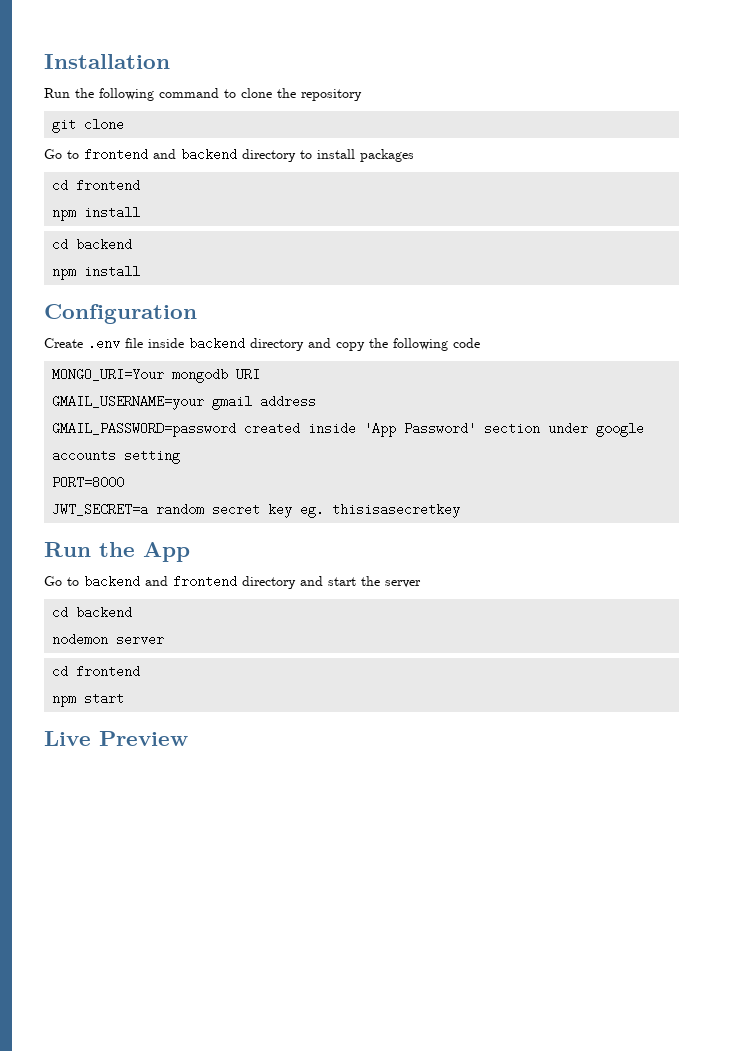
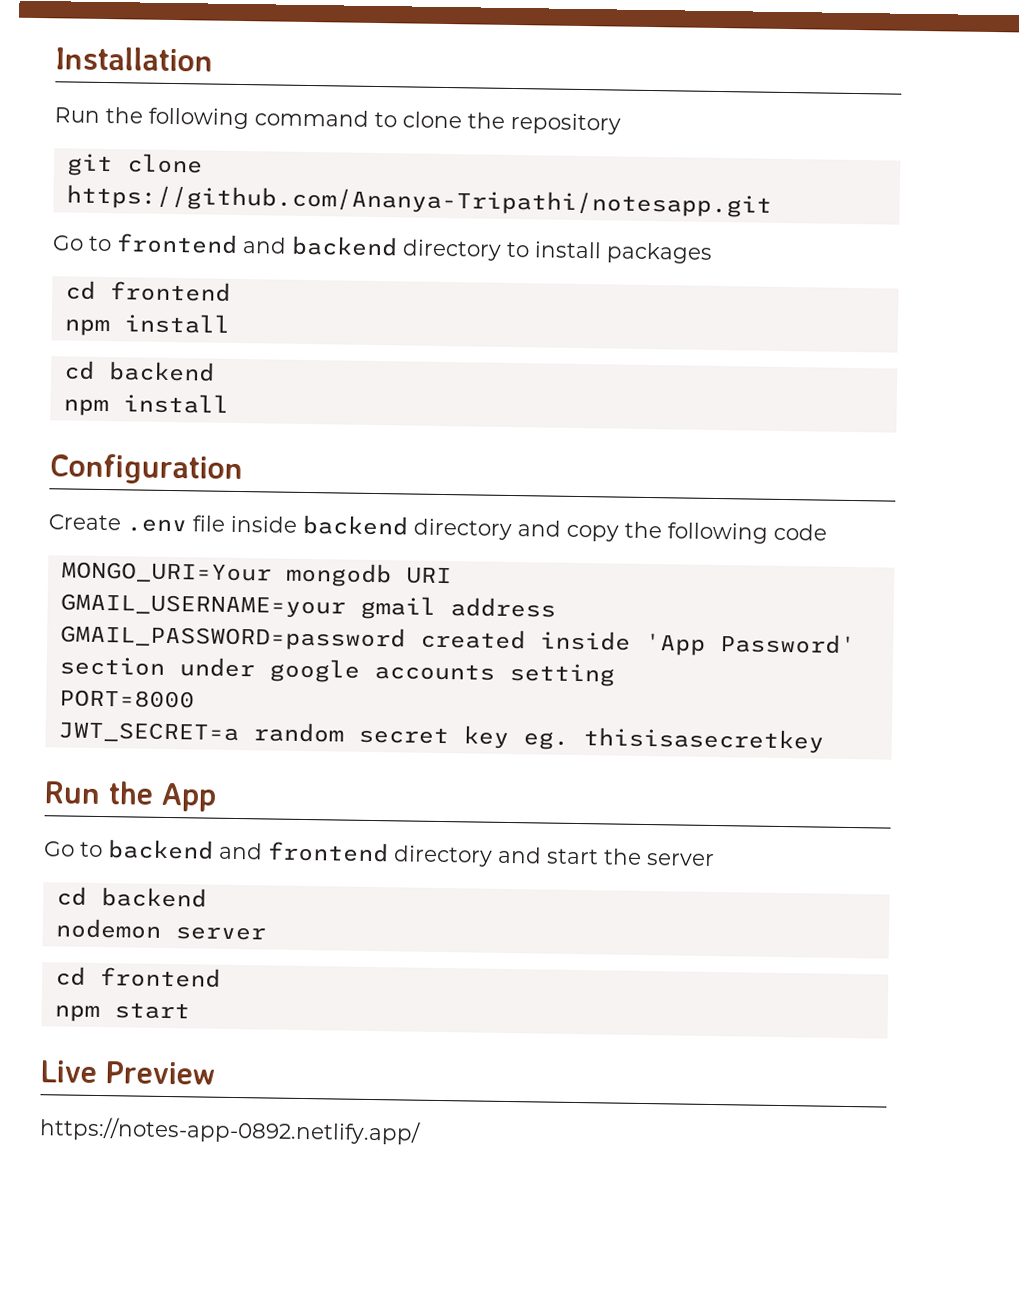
- git clone
+ git clone https://github.com/Ananya-Tripathi/notesapp.git
+ https://notes-app-0892.netlify.app/

